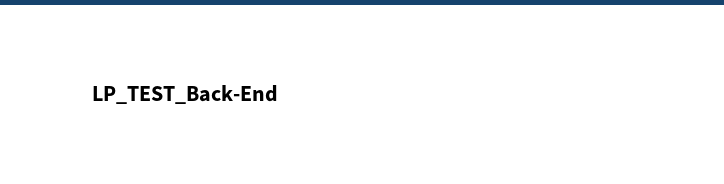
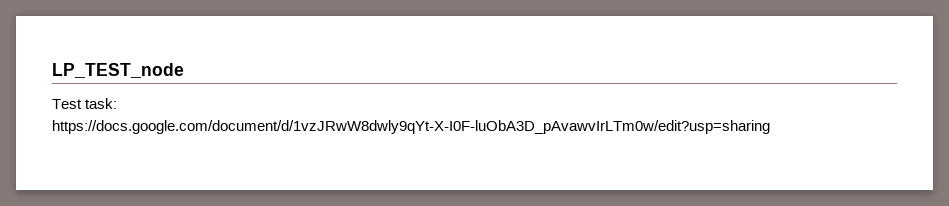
- LP_TEST_Back-End
+ LP_TEST_node
+ Test task:
+ https://docs.google.com/document/d/1vzJRwW8dwly9qYt-X-I0F-luObA3D_pAvawvIrLTm0w/edit?usp=sharing

